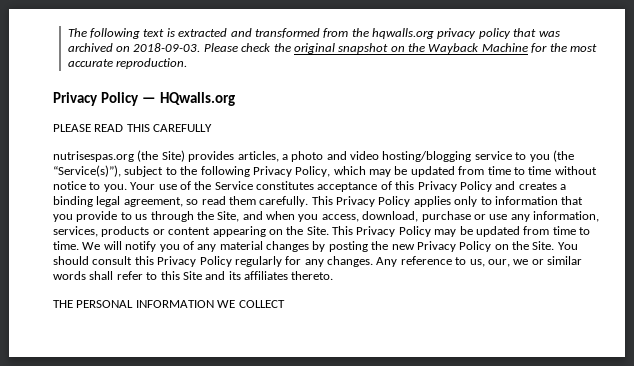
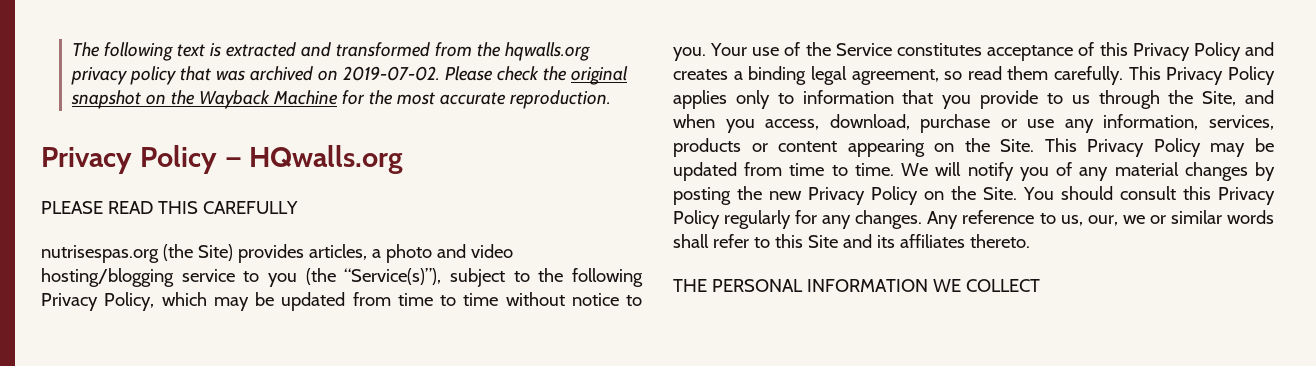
- The following text is extracted and transformed from the hqwalls.org privacy policy that was archived on 2018-09-03.
+ The following text is extracted and transformed from the hqwalls.org privacy policy that was archived on 2019-07-02.

